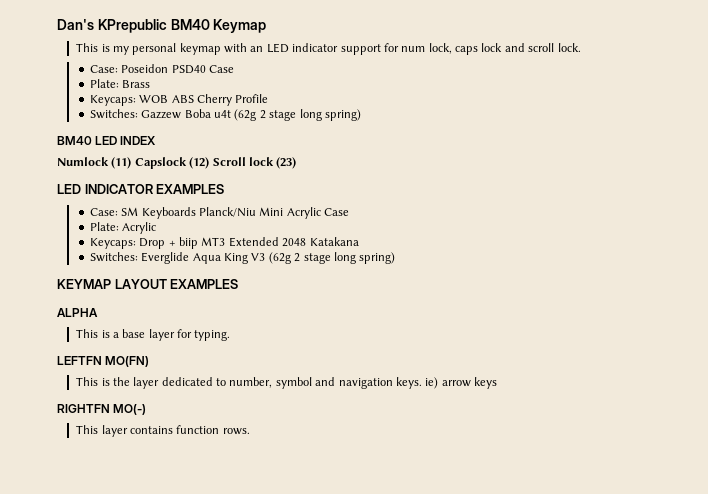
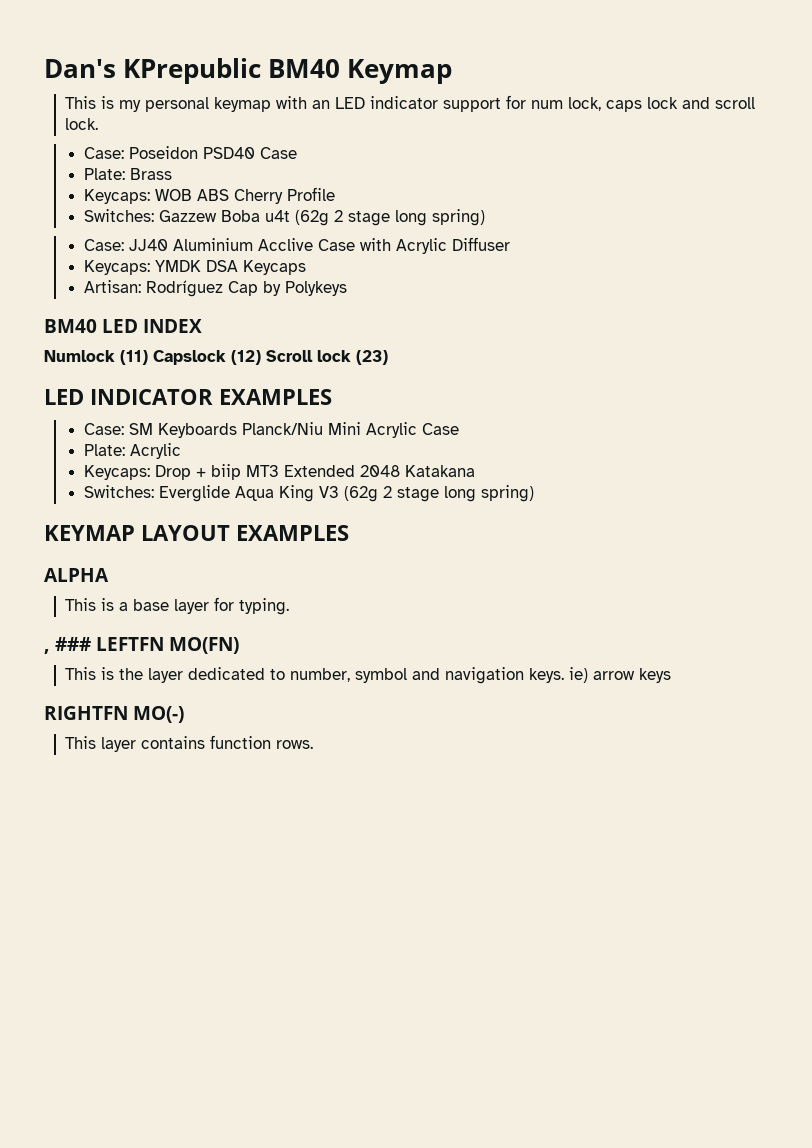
+ Case: JJ40 Aluminium Acclive Case with Acrylic Diffuser
+ Keycaps: YMDK DSA Keycaps
+ Artisan: Rodríguez Cap by Polykeys
- LEFTFN MO(FN)
+ , ### LEFTFN MO(FN)

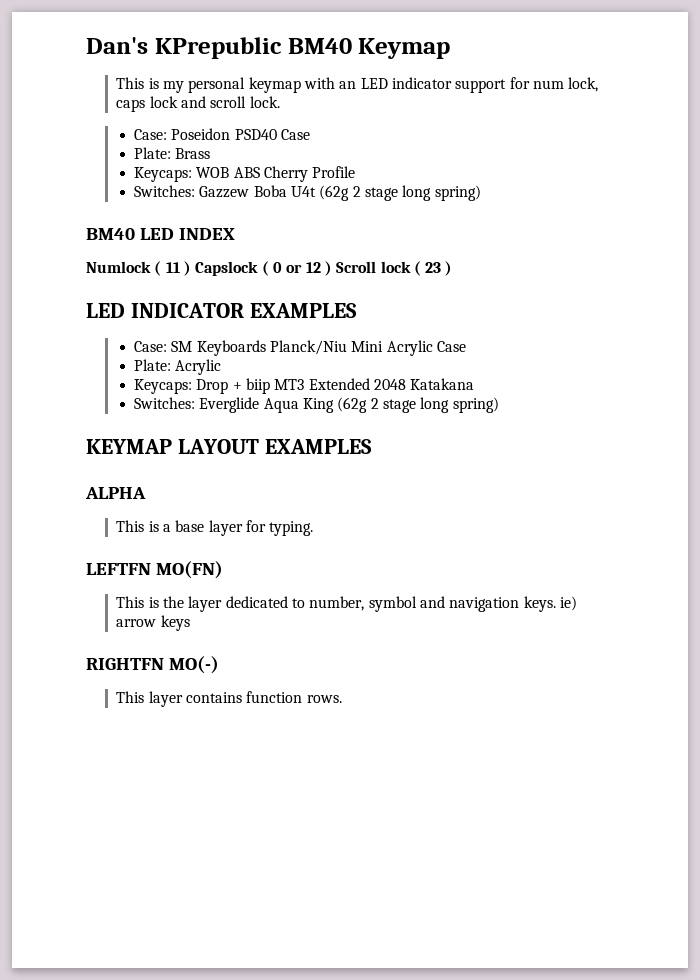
- Switches: Gazzew Boba u4t (62g 2 stage long spring)
- Case: JJ40 Aluminium Acclive Case with Acrylic Diffuser
- Keycaps: YMDK DSA Keycaps
- Artisan: Rodríguez Cap by Polykeys
+ Switches: Gazzew Boba U4t (62g 2 stage long spring)
  BM40 LED INDEX
- Numlock (11) Capslock (12) Scroll lock (23)
+ Numlock ( 11 ) Capslock ( 0 or 12 ) Scroll lock ( 23 )
- Switches: Everglide Aqua King V3 (62g 2 stage long spring)
+ Switches: Everglide Aqua King (62g 2 stage long spring)
- , ### LEFTFN MO(FN)
+ LEFTFN MO(FN)

